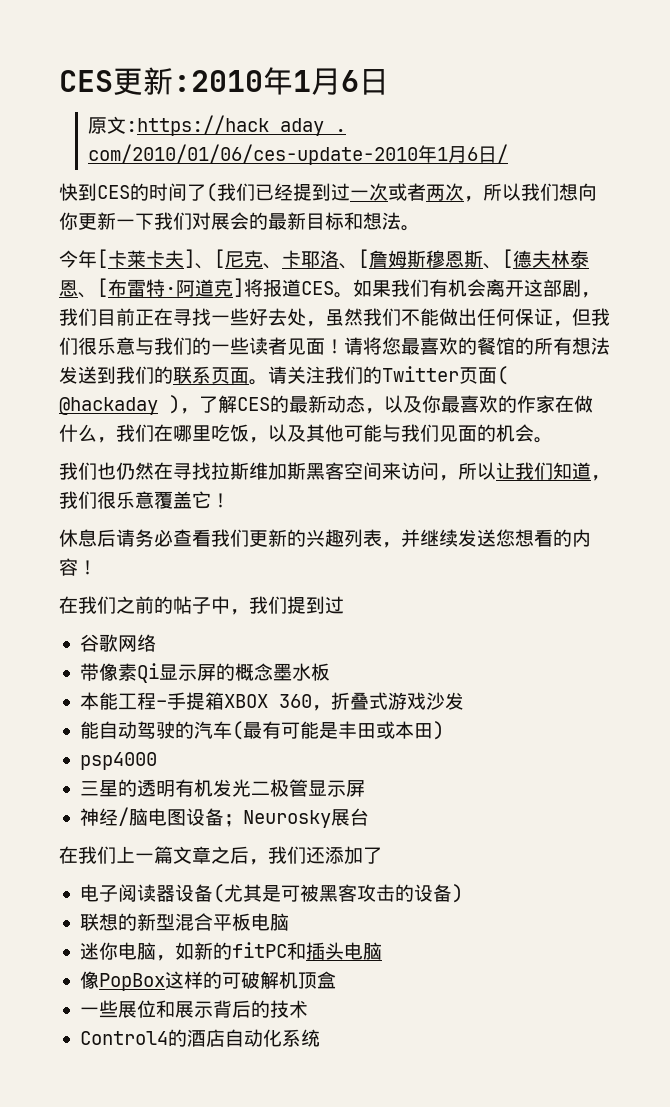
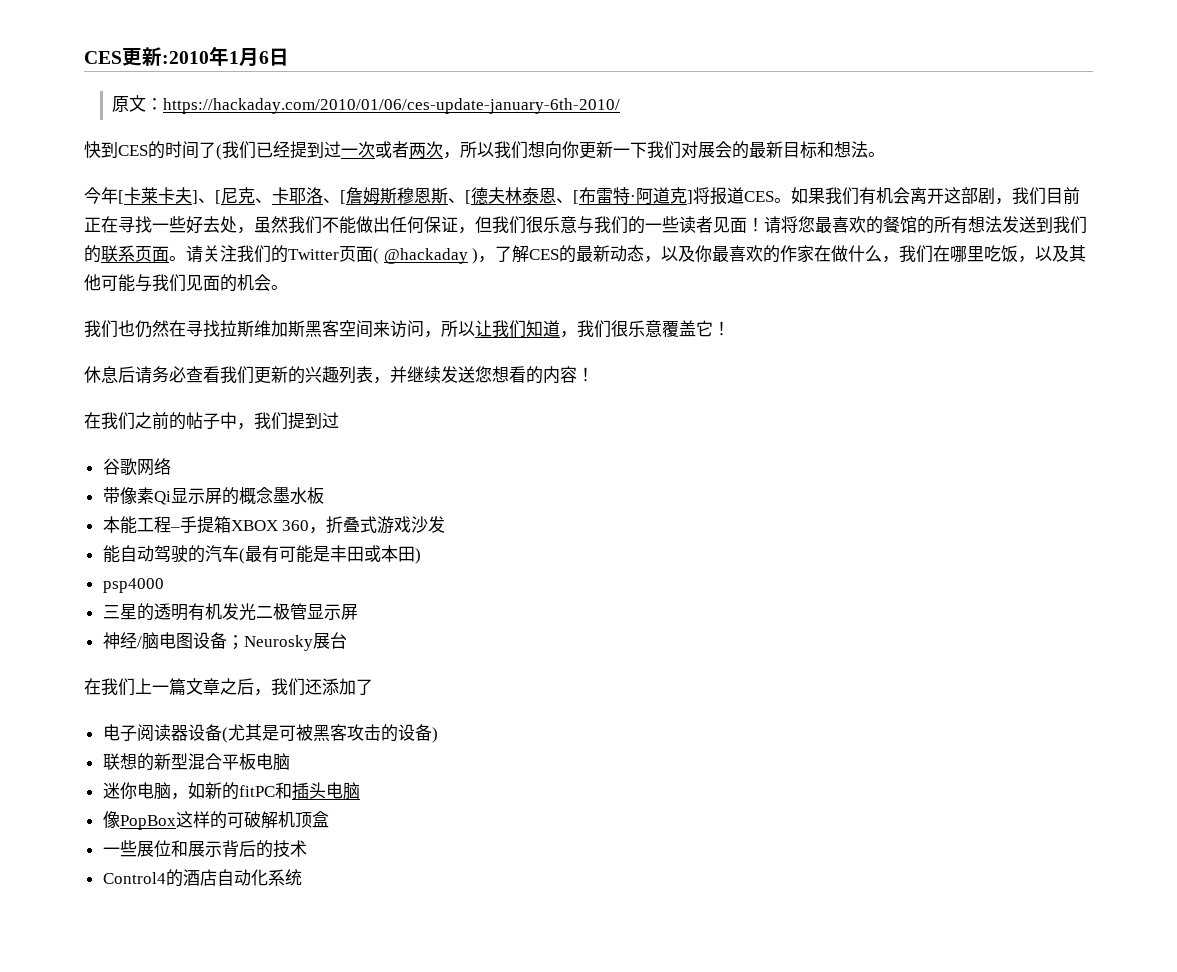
- 原文:https://hack aday . com/2010/01/06/ces-update-2010年1月6日/
+ 原文：https://hackaday.com/2010/01/06/ces-update-january-6th-2010/

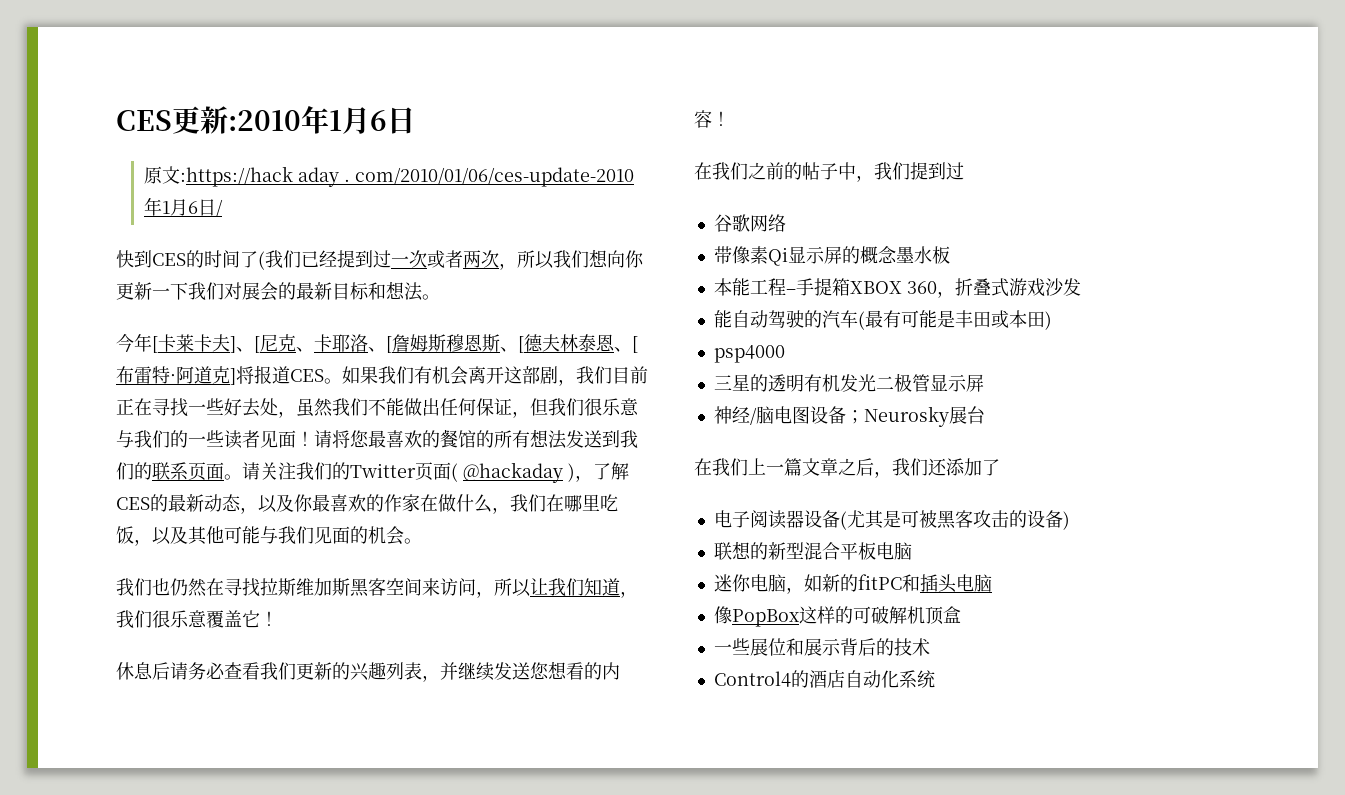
- 原文：https://hackaday.com/2010/01/06/ces-update-january-6th-2010/
+ 原文:https://hack aday . com/2010/01/06/ces-update-2010年1月6日/

